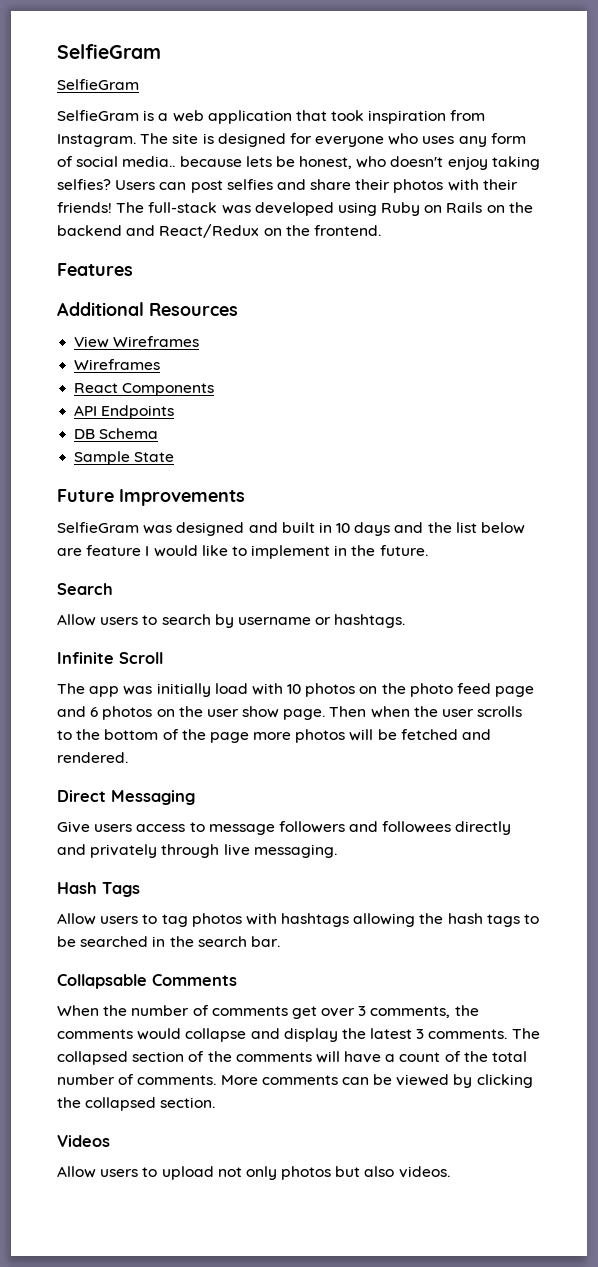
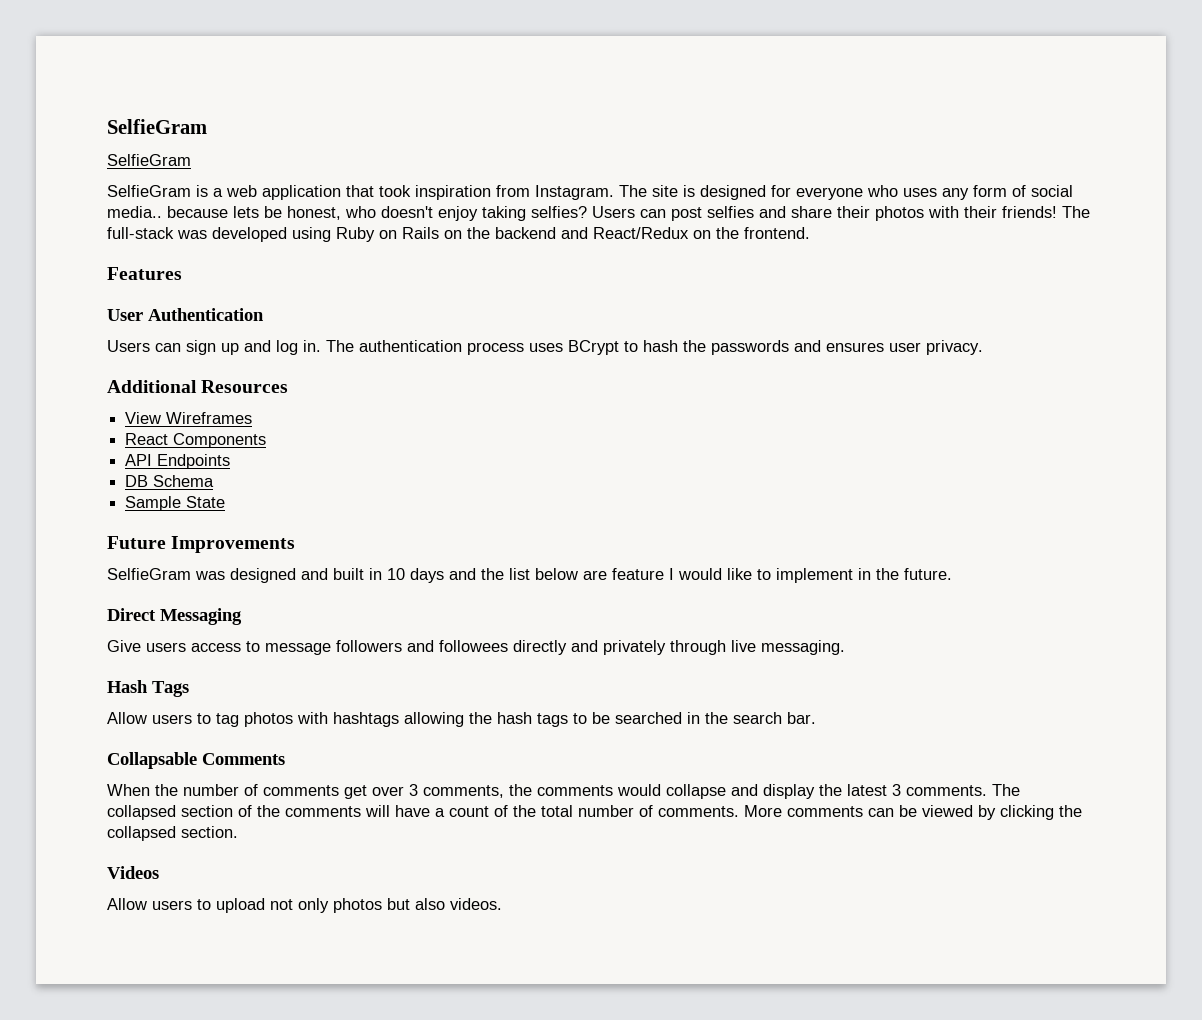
+ User Authentication
+ Users can sign up and log in. The authentication process uses BCrypt to hash the passwords and ensures user privacy.
  View Wireframes
- Wireframes
- Search
- Allow users to search by username or hashtags.
- Infinite Scroll
- The app was initially load with 10 photos on the photo feed page and 6 photos on the user show page. Then when the user scrolls to the bottom of the page more photos will be fetched and rendered.

